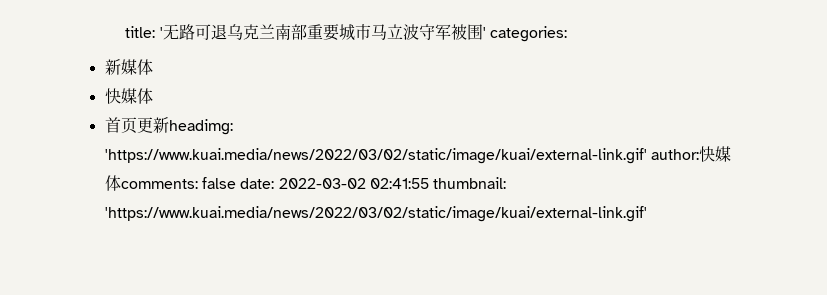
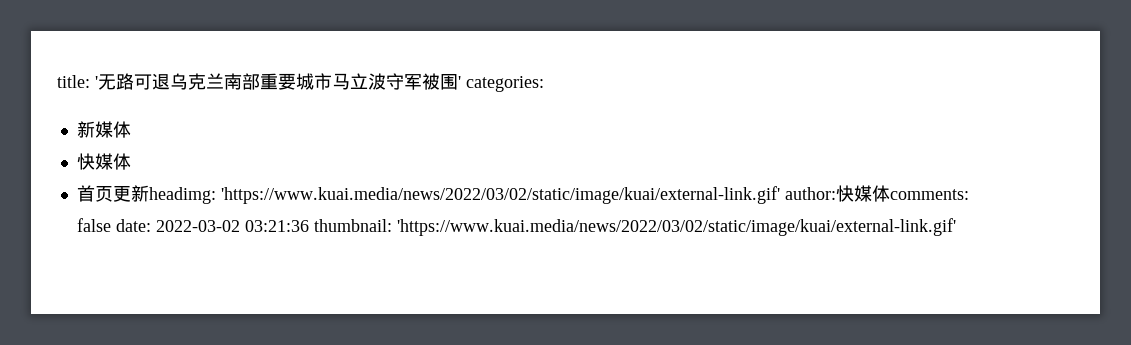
- 首页更新headimg: 'https://www.kuai.media/news/2022/03/02/static/image/kuai/external-link.gif' author:快媒体comments: false date: 2022-03-02 02:41:55 thumbnail: 'https://www.kuai.media/news/2022/03/02/static/image/kuai/external-link.gif'
+ 首页更新headimg: 'https://www.kuai.media/news/2022/03/02/static/image/kuai/external-link.gif' author:快媒体comments: false date: 2022-03-02 03:21:36 thumbnail: 'https://www.kuai.media/news/2022/03/02/static/image/kuai/external-link.gif'

